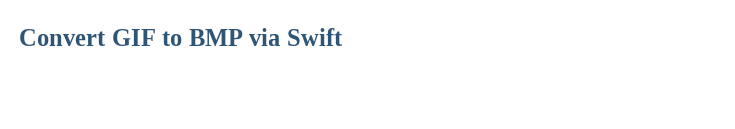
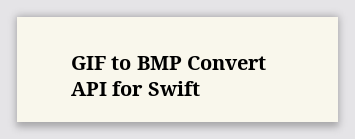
- Convert GIF to BMP via Swift
+ GIF to BMP Convert API for Swift

